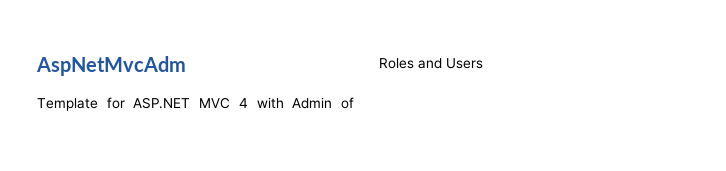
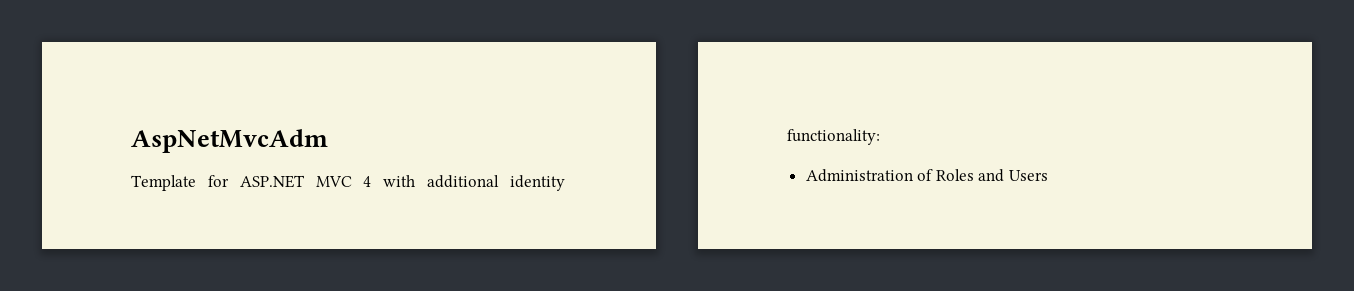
- Template for ASP.NET MVC 4 with Admin of Roles and Users
+ Template for ASP.NET MVC 4 with additional identity functionality:
+ Administration of Roles and Users

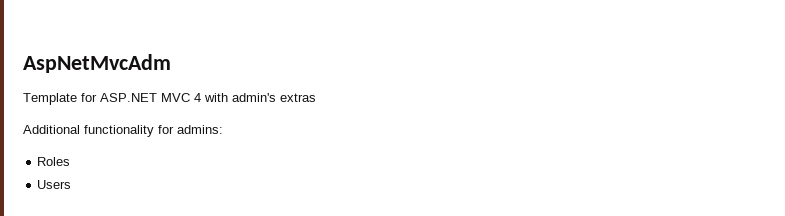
- Template for ASP.NET MVC 4 with additional identity functionality:
- Administration of Roles and Users
+ Template for ASP.NET MVC 4 with admin's extras
+ Additional functionality for admins:
+ Roles
+ Users

